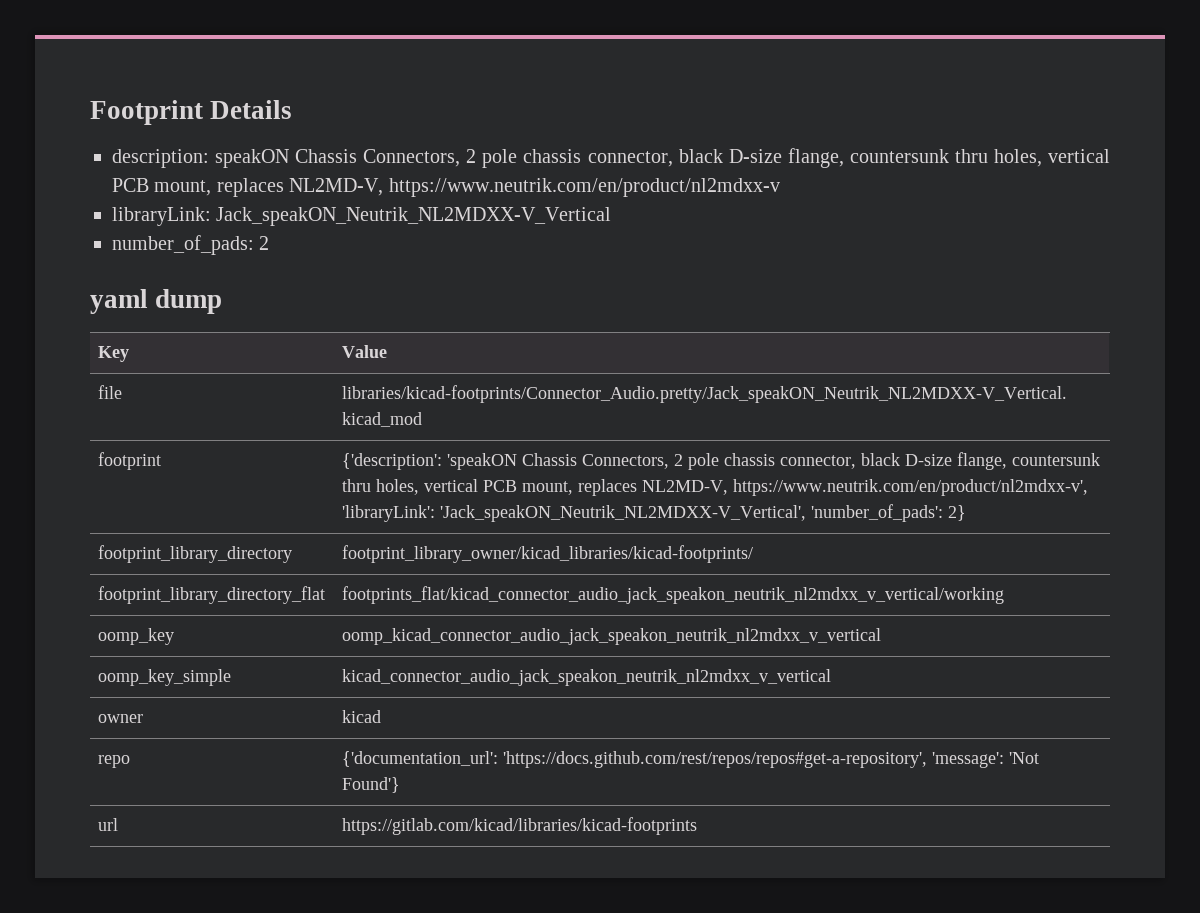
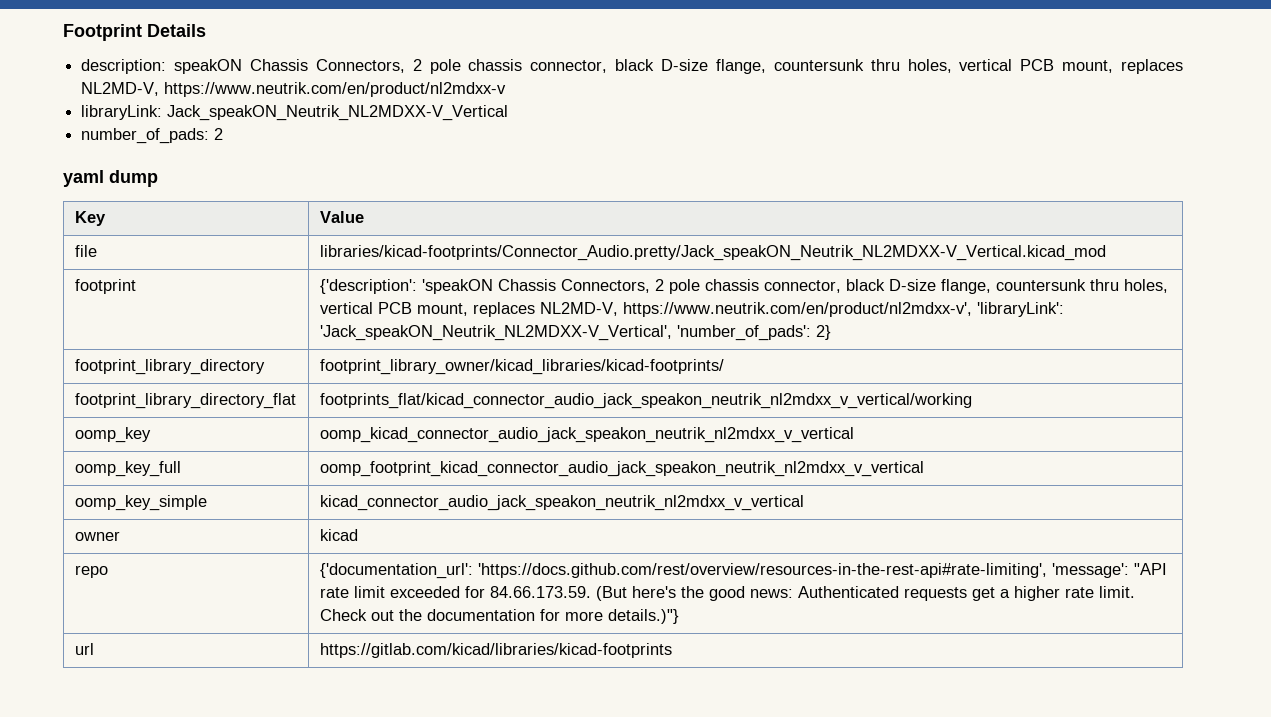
+ oomp_key_full | oomp_footprint_kicad_connector_audio_jack_speakon_neutrik_nl2mdxx_v_vertical
- repo | {'documentation_url': 'https://docs.github.com/rest/repos/repos#get-a-repository', 'message': 'Not Found'}
+ repo | {'documentation_url': 'https://docs.github.com/rest/overview/resources-in-the-rest-api#rate-limiting', 'message': "API rate limit exceeded for 84.66.173.59. (But here's the good news: Authenticated requests get a higher rate limit. Check out the documentation for more details.)"}

